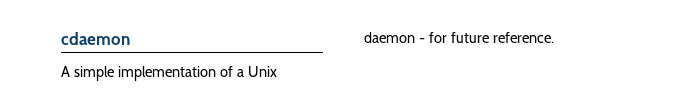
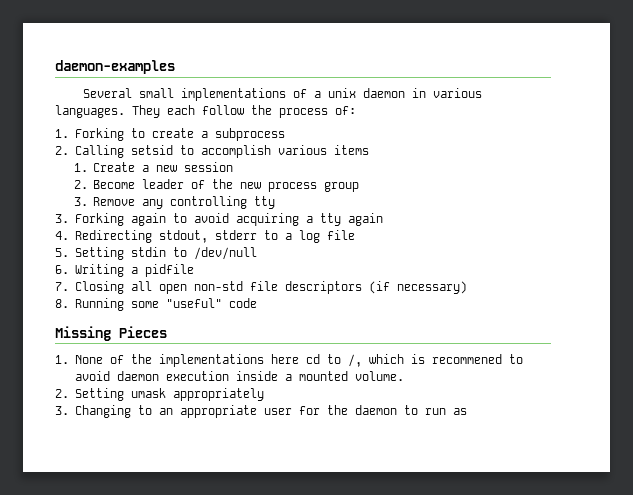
- cdaemon
- A simple implementation of a Unix daemon - for future reference.
+ daemon-examples
+ Several small implementations of a unix daemon in various languages. They each follow the process of:
+ 1. Forking to create a subprocess
+ 2. Calling setsid to accomplish various items
+ 1. Create a new session
+ 2. Become leader of the new process group
+ 3. Remove any controlling tty
+ 3. Forking again to avoid acquiring a tty again
+ 4. Redirecting stdout, stderr to a log file
+ 5. Setting stdin to /dev/null
+ 6. Writing a pidfile
+ 7. Closing all open non-std file descriptors (if necessary)
+ 8. Running some "useful" code
+ Missing Pieces
+ 1. None of the implementations here cd to /, which is recommened to avoid daemon execution inside a mounted volume.
+ 2. Setting umask appropriately
+ 3. Changing to an appropriate user for the daemon to run as

